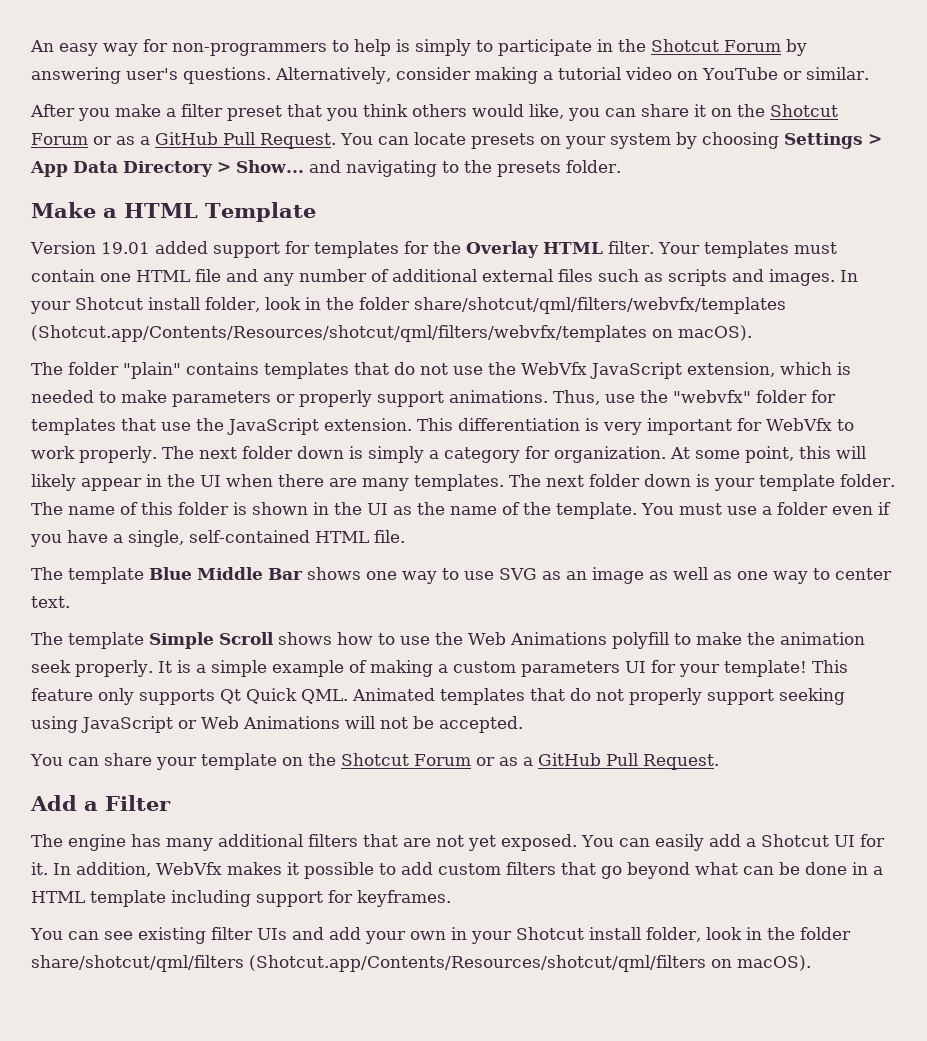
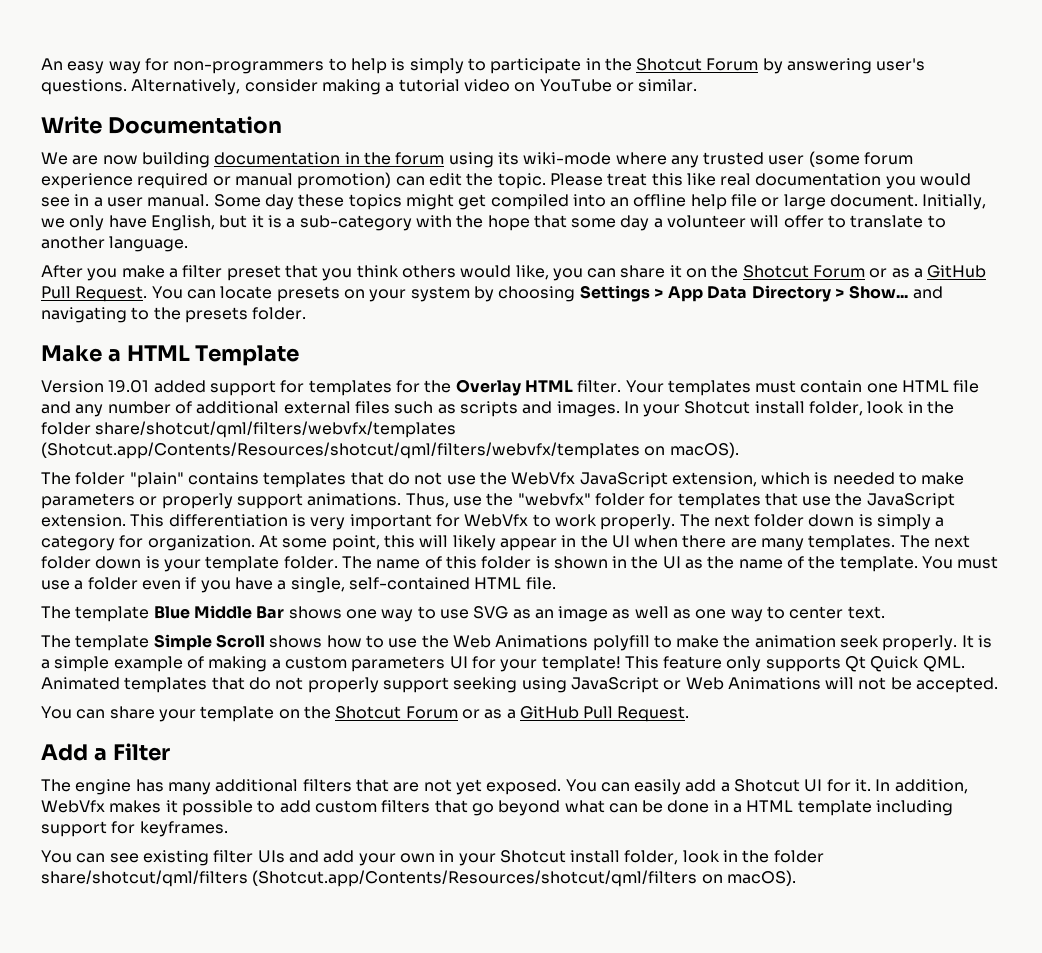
+ Write Documentation
+ We are now building documentation in the forum using its wiki-mode where any trusted user (some forum experience required or manual promotion) can edit the topic. Please treat this like real documentation you would see in a user manual. Some day these topics might get compiled into an offline help file or large document. Initially, we only have English, but it is a sub-category with the hope that some day a volunteer will offer to translate to another language.

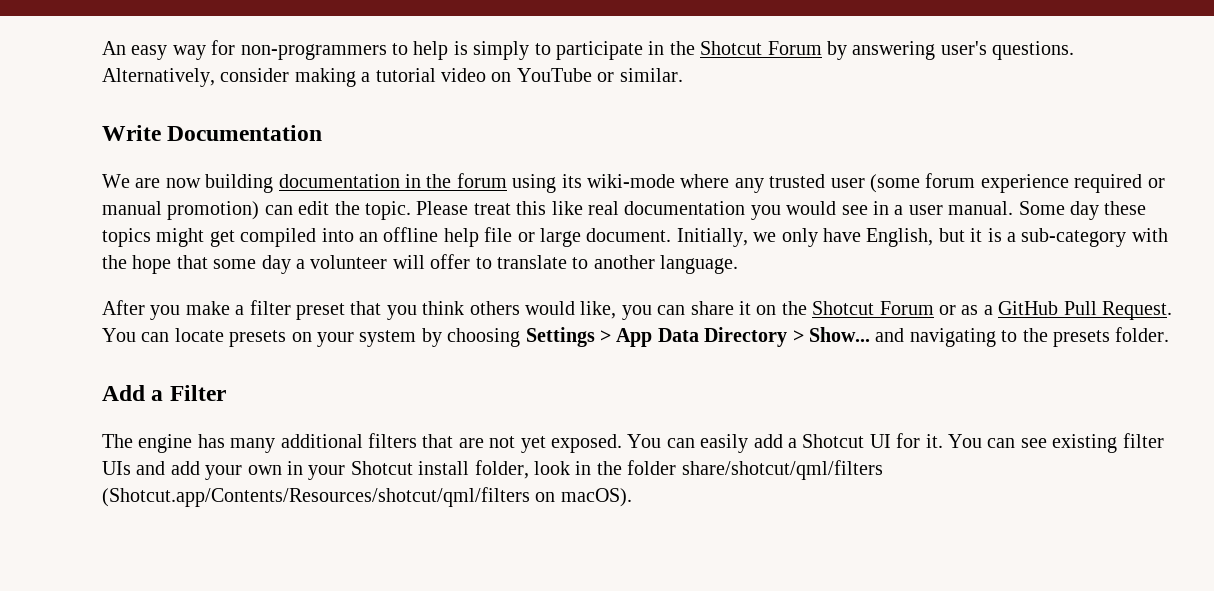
- Make a HTML Template
- Version 19.01 added support for templates for the Overlay HTML filter. Your templates must contain one HTML file and any number of additional external files such as scripts and images. In your Shotcut install folder, look in the folder share/shotcut/qml/filters/webvfx/templates (Shotcut.app/Contents/Resources/shotcut/qml/filters/webvfx/templates on macOS).
- The folder "plain" contains templates that do not use the WebVfx JavaScript extension, which is needed to make parameters or properly support animations. Thus, use the "webvfx" folder for templates that use the JavaScript extension. This differentiation is very important for WebVfx to work properly. The next folder down is simply a category for organization. At some point, this will likely appear in the UI when there are many templates. The next folder down is your template folder. The name of this folder is shown in the UI as the name of the template. You must use a folder even if you have a single, self-contained HTML file.
- The template Blue Middle Bar shows one way to use SVG as an image as well as one way to center text.
- The template Simple Scroll shows how to use the Web Animations polyfill to make the animation seek properly. It is a simple example of making a custom parameters UI for your template! This feature only supports Qt Quick QML. Animated templates that do not properly support seeking using JavaScript or Web Animations will not be accepted.
- You can share your template on the Shotcut Forum or as a GitHub Pull Request.
- You can easily add a Shotcut UI for it. In addition, WebVfx makes it possible to add custom filters that go beyond what can be done in a HTML template including support for keyframes.
- You can see existing filter UIs and add your own in your Shotcut install folder, look in the folder share/shotcut/qml/filters (Shotcut.app/Contents/Resources/shotcut/qml/filters on macOS).
+ You can easily add a Shotcut UI for it. You can see existing filter UIs and add your own in your Shotcut install folder, look in the folder share/shotcut/qml/filters (Shotcut.app/Contents/Resources/shotcut/qml/filters on macOS).

